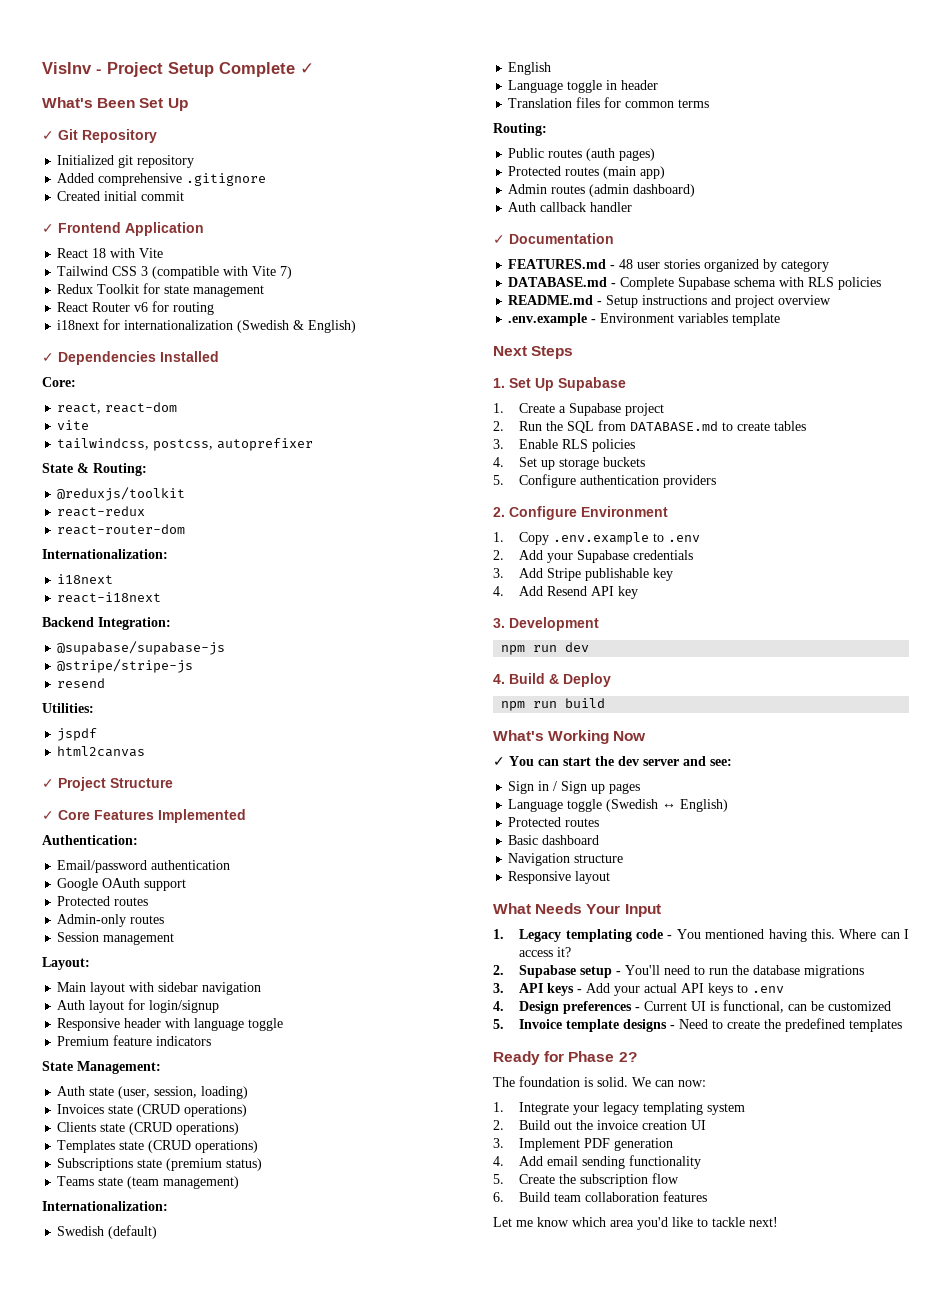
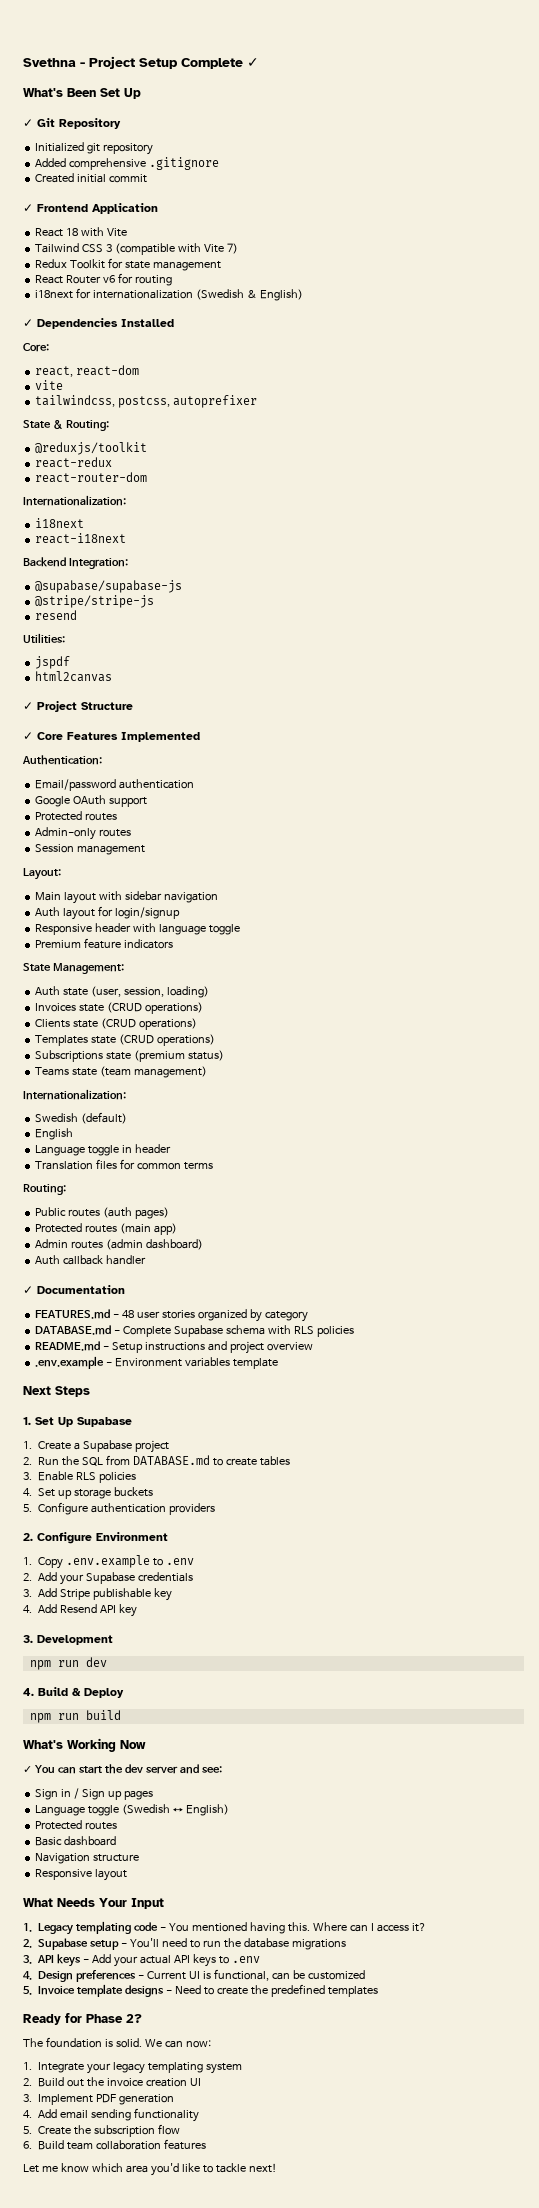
- VisInv - Project Setup Complete ✓
+ Svethna - Project Setup Complete ✓

